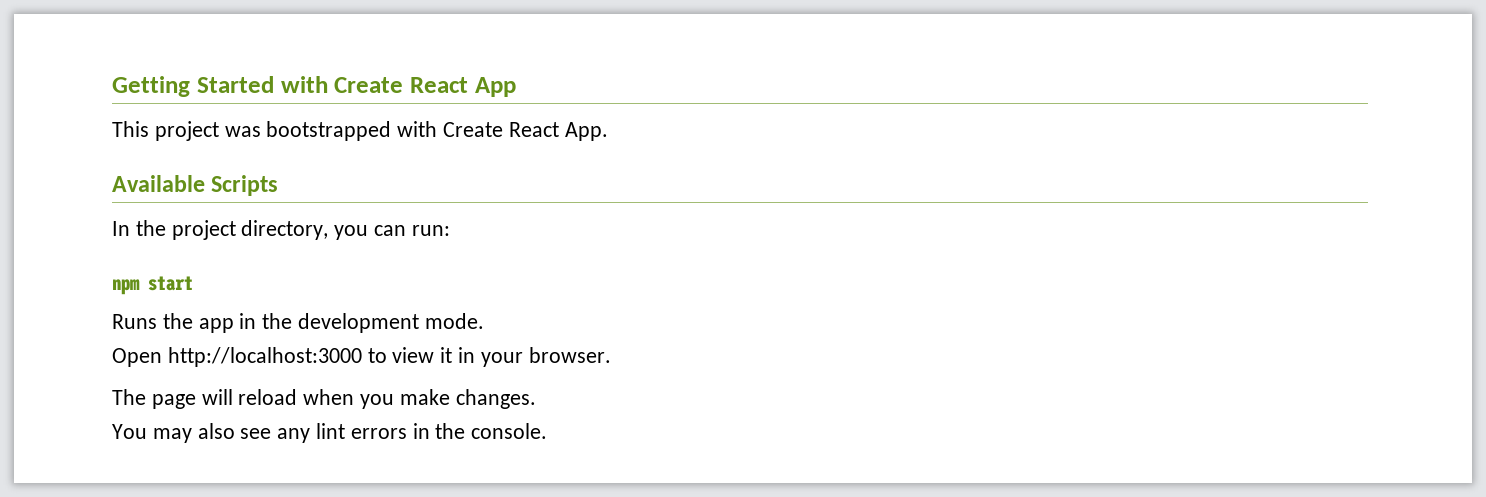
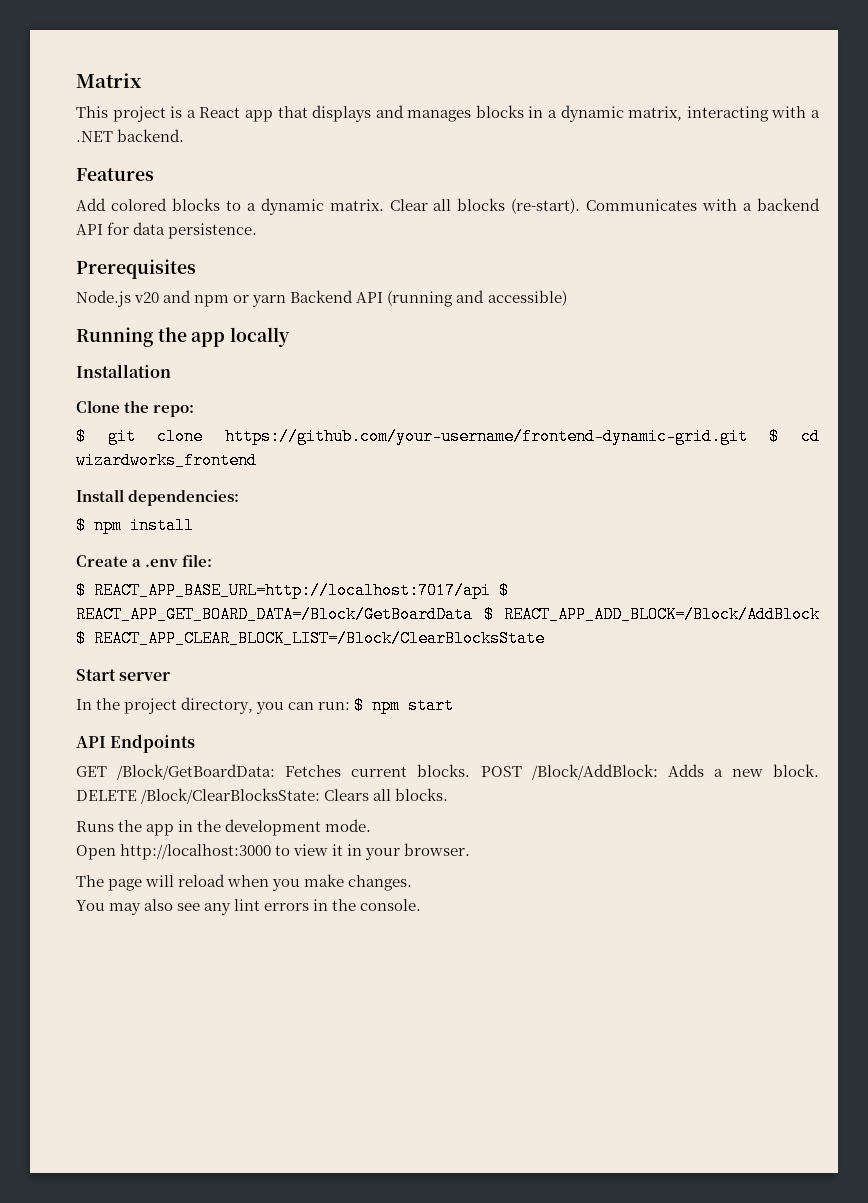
- Getting Started with Create React App
- This project was bootstrapped with Create React App.
- Available Scripts
+ Matrix
+ This project is a React app that displays and manages blocks in a dynamic matrix, interacting with a .NET backend.
+ Features
+ Add colored blocks to a dynamic matrix. Clear all blocks (re-start). Communicates with a backend API for data persistence.
+ Prerequisites
+ Node.js v20 and npm or yarn Backend API (running and accessible)
+ Running the app locally
+ Installation
+ Clone the repo:
+ $ git clone https://github.com/your-username/frontend-dynamic-grid.git $ cd wizardworks_frontend
+ Install dependencies:
+ $ npm install
+ Create a .env file:
+ $ REACT_APP_BASE_URL=http://localhost:7017/api $ REACT_APP_GET_BOARD_DATA=/Block/GetBoardData $ REACT_APP_ADD_BLOCK=/Block/AddBlock $ REACT_APP_CLEAR_BLOCK_LIST=/Block/ClearBlocksState
+ Start server
- In the project directory, you can run:
- npm start
+ In the project directory, you can run: $ npm start
+ API Endpoints
+ GET /Block/GetBoardData: Fetches current blocks. POST /Block/AddBlock: Adds a new block. DELETE /Block/ClearBlocksState: Clears all blocks.

